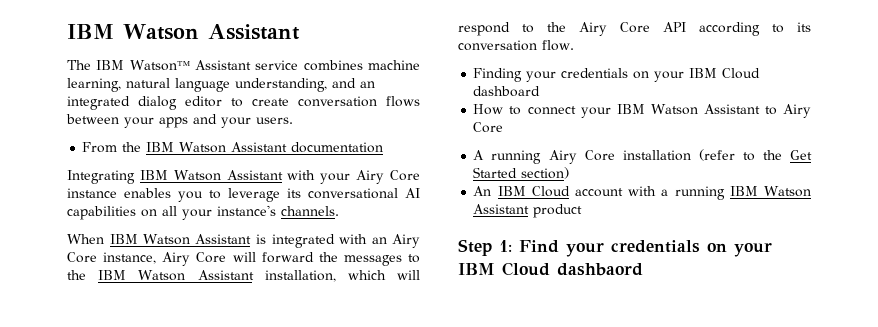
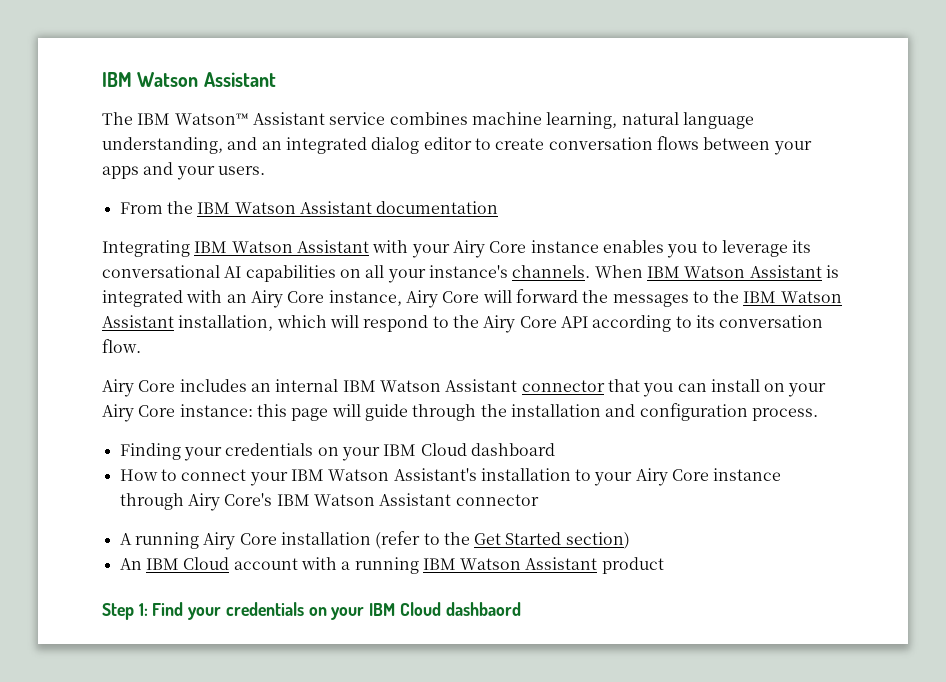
- Integrating IBM Watson Assistant with your Airy Core instance enables you to leverage its conversational AI capabilities on all your instance's channels.
- When IBM Watson Assistant is integrated with an Airy Core instance, Airy Core will forward the messages to the IBM Watson Assistant installation, which will respond to the Airy Core API according to its conversation flow.
+ Integrating IBM Watson Assistant with your Airy Core instance enables you to leverage its conversational AI capabilities on all your instance's channels. When IBM Watson Assistant is integrated with an Airy Core instance, Airy Core will forward the messages to the IBM Watson Assistant installation, which will respond to the Airy Core API according to its conversation flow.
+ Airy Core includes an internal IBM Watson Assistant connector that you can install on your Airy Core instance: this page will guide through the installation and configuration process.
- How to connect your IBM Watson Assistant to Airy Core
+ How to connect your IBM Watson Assistant's installation to your Airy Core instance through Airy Core's IBM Watson Assistant connector

